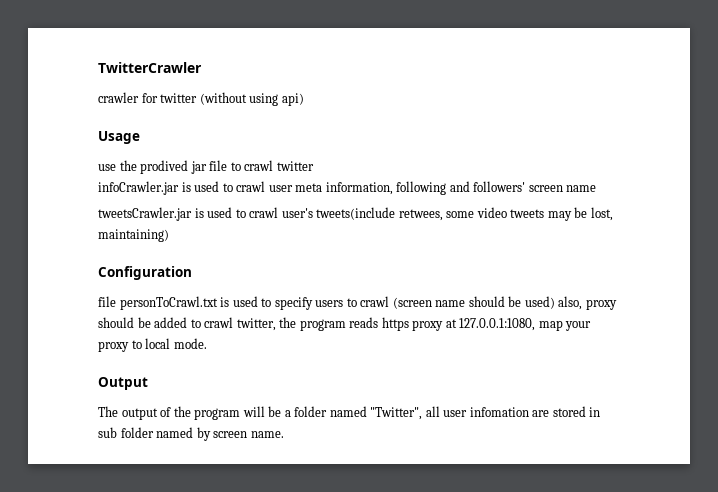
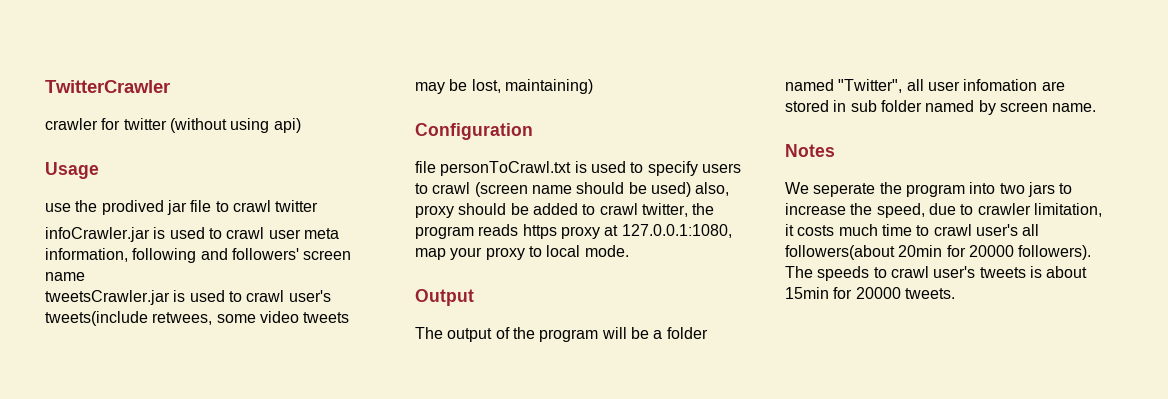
+ Notes
+ We seperate the program into two jars to increase the speed, due to crawler limitation, it costs much time to crawl user's all followers(about 20min for 20000 followers). The speeds to crawl user's tweets is about 15min for 20000 tweets.

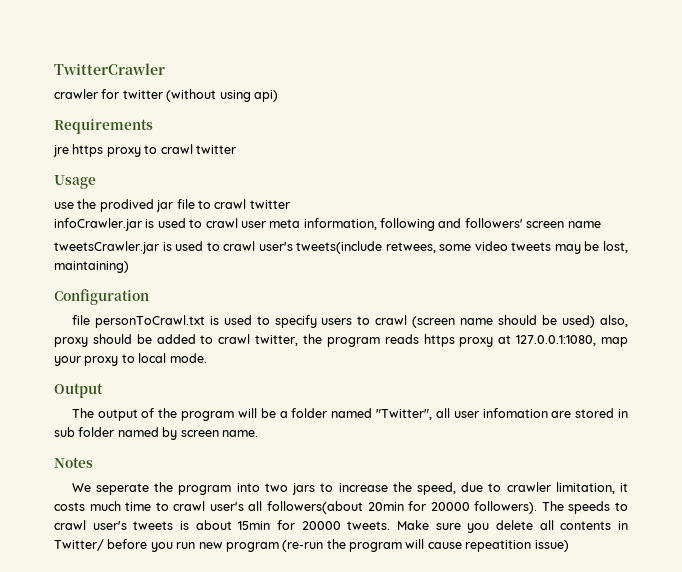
+ Requirements
+ jre https proxy to crawl twitter
+ Make sure you delete all contents in Twitter/ before you run new program (re-run the program will cause repeatition issue)

